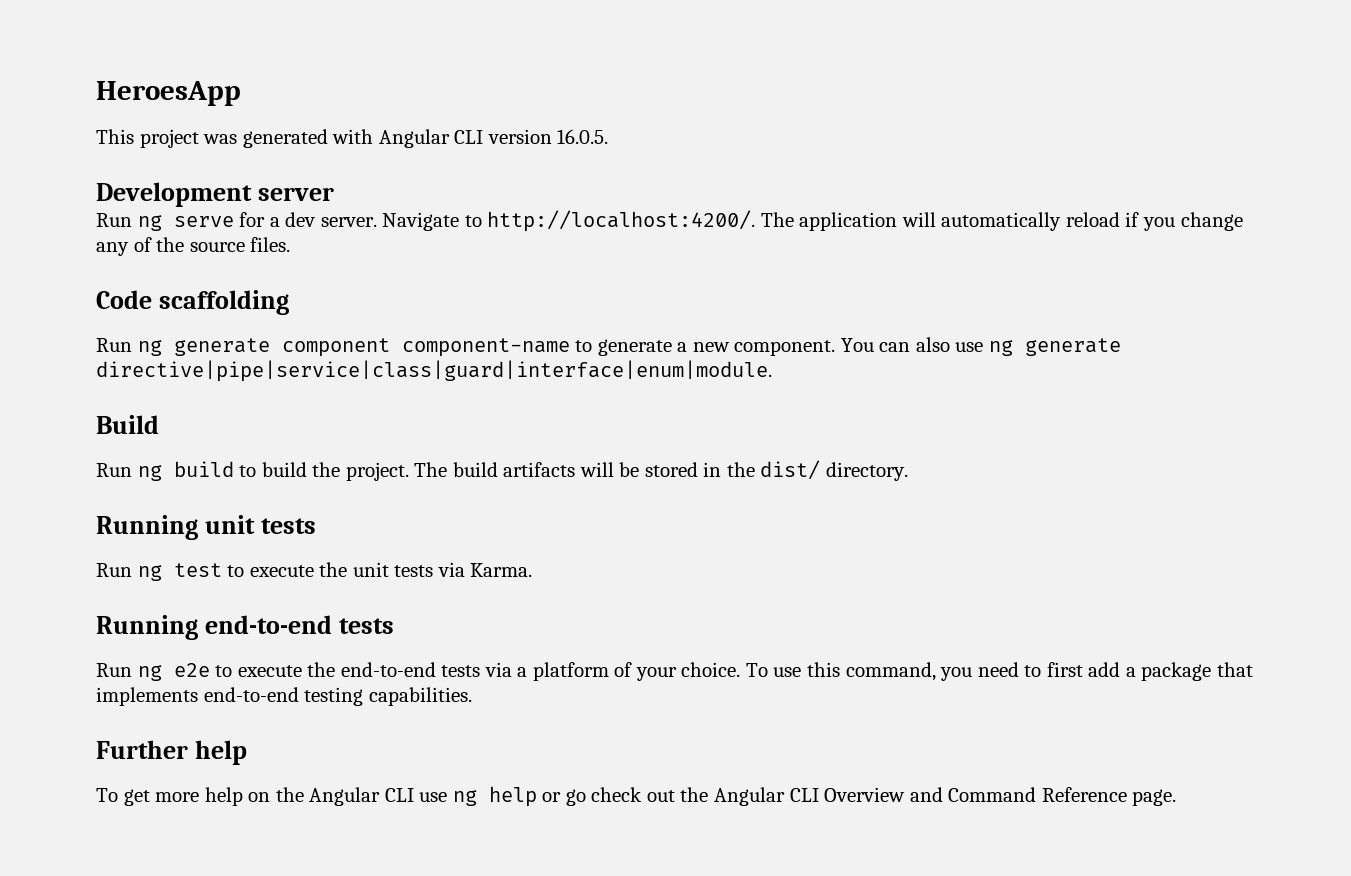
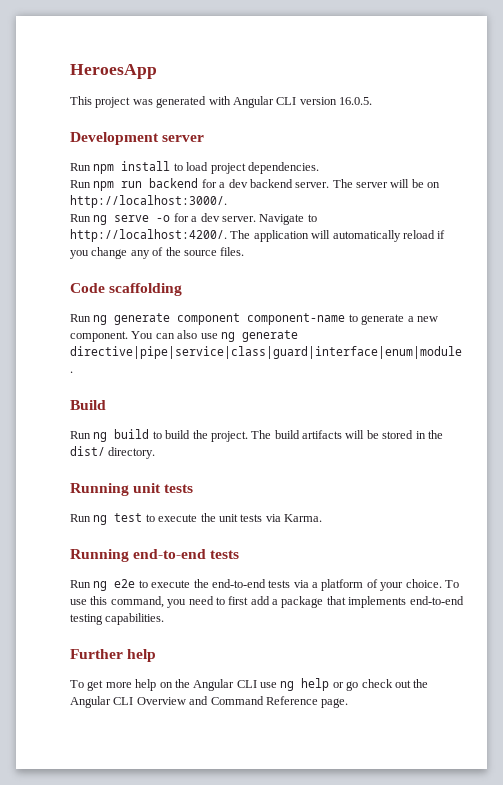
+ Run npm install to load project dependencies.
+ Run npm run backend for a dev backend server. The server will be on http://localhost:3000/.
- Run ng serve for a dev server.
+ Run ng serve -o for a dev server.

